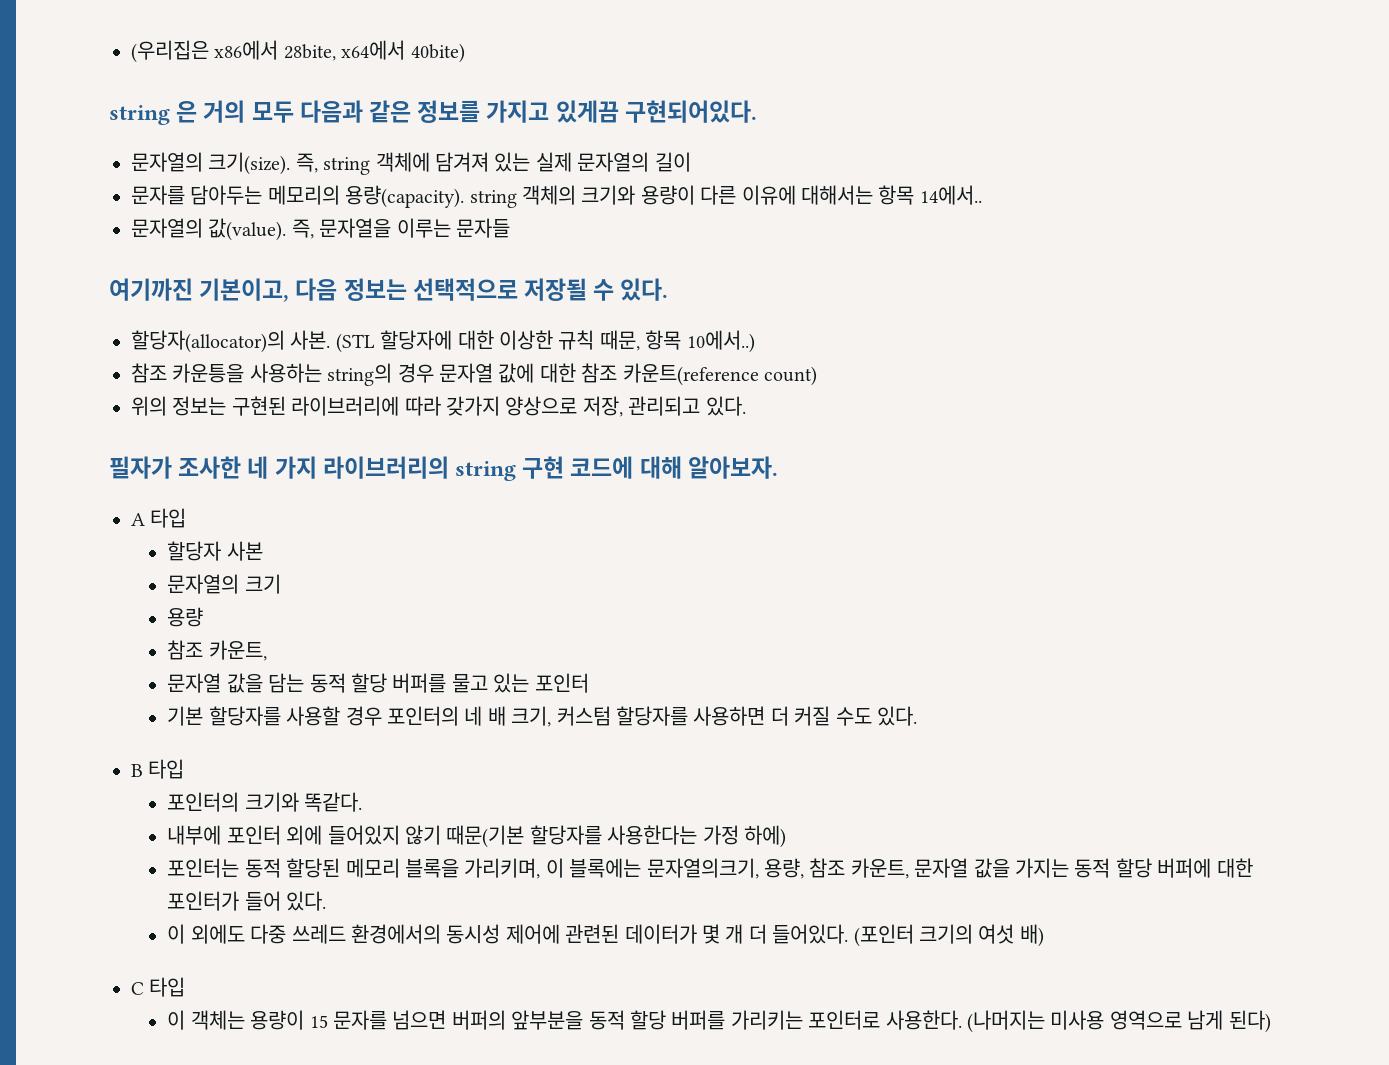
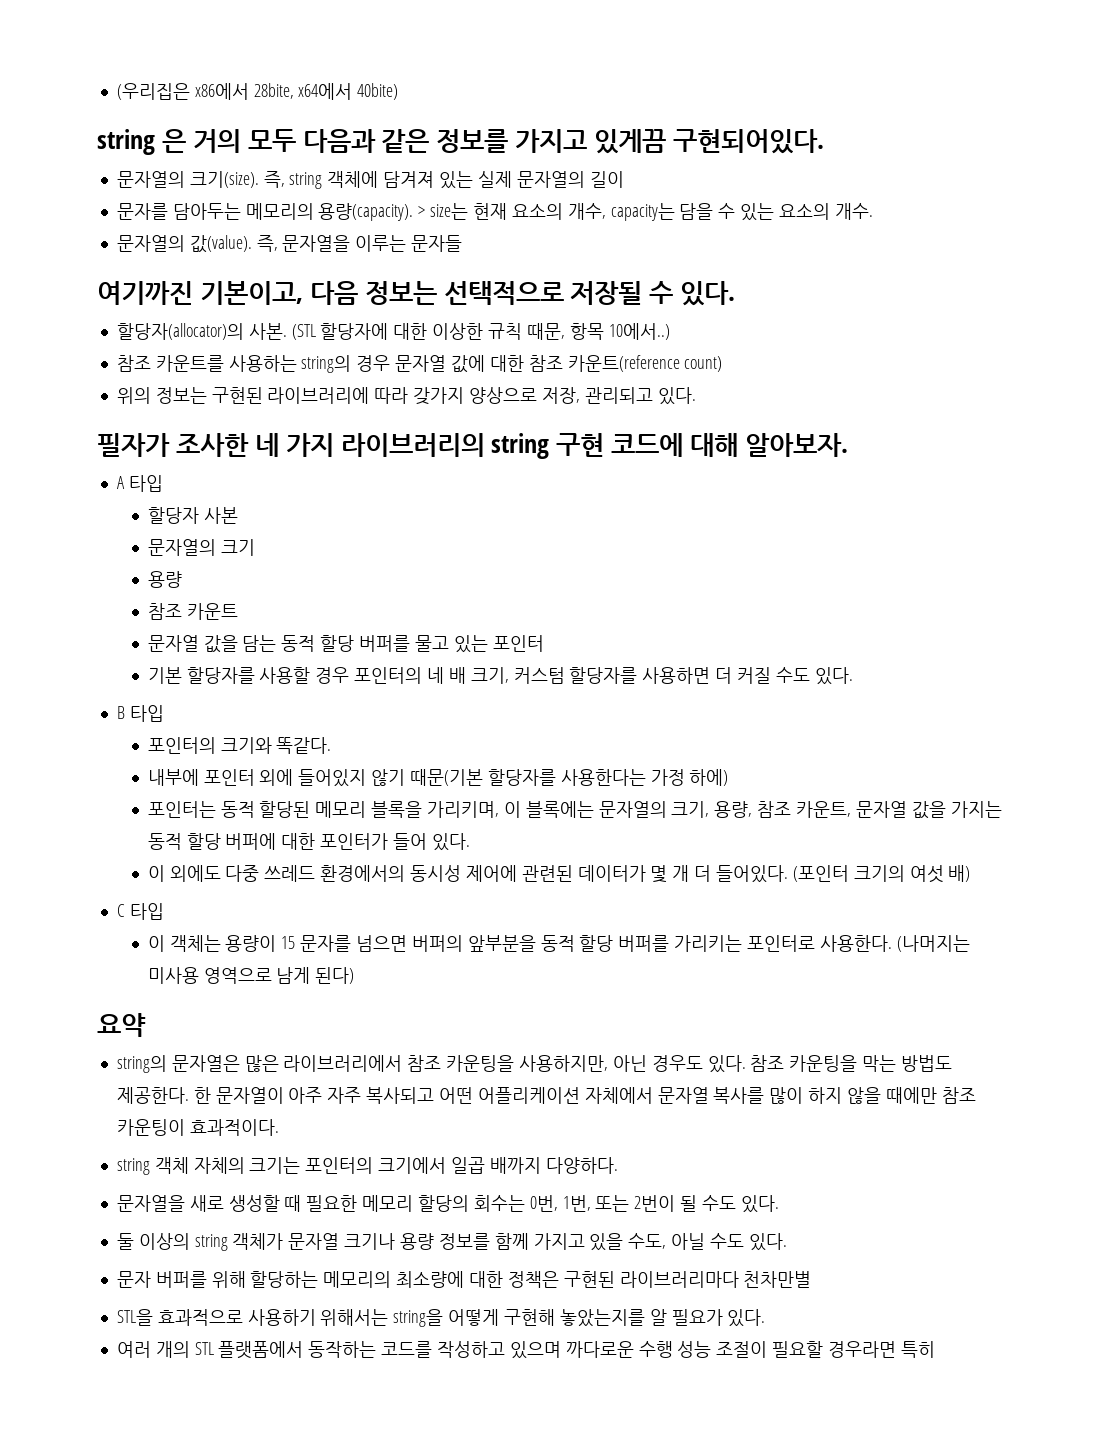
- 문자를 담아두는 메모리의 용량(capacity). string 객체의 크기와 용량이 다른 이유에 대해서는 항목 14에서..
+ 문자를 담아두는 메모리의 용량(capacity). > size는 현재 요소의 개수, capacity는 담을 수 있는 요소의 개수.
- 참조 카운틍을 사용하는 string의 경우 문자열 값에 대한 참조 카운트(reference count)
+ 참조 카운트를 사용하는 string의 경우 문자열 값에 대한 참조 카운트(reference count)
  문자열의 크기
  용량
- 참조 카운트,
+ 참조 카운트
- 포인터는 동적 할당된 메모리 블록을 가리키며, 이 블록에는 문자열의크기, 용량, 참조 카운트, 문자열 값을 가지는 동적 할당 버퍼에 대한 포인터가 들어 있다.
+ 포인터는 동적 할당된 메모리 블록을 가리키며, 이 블록에는 문자열의 크기, 용량, 참조 카운트, 문자열 값을 가지는 동적 할당 버퍼에 대한 포인터가 들어 있다.
+ 요약
+ string의 문자열은 많은 라이브러리에서 참조 카운팅을 사용하지만, 아닌 경우도 있다. 참조 카운팅을 막는 방법도 제공한다. 한 문자열이 아주 자주 복사되고 어떤 어플리케이션 자체에서 문자열 복사를 많이 하지 않을 때에만 참조 카운팅이 효과적이다.
+ string 객체 자체의 크기는 포인터의 크기에서 일곱 배까지 다양하다.
+ 문자열을 새로 생성할 때 필요한 메모리 할당의 회수는 0번, 1번, 또는 2번이 될 수도 있다.
+ 둘 이상의 string 객체가 문자열 크기나 용량 정보를 함께 가지고 있을 수도, 아닐 수도 있다.
+ 문자 버퍼를 위해 할당하는 메모리의 최소량에 대한 정책은 구현된 라이브러리마다 천차만별
+ STL을 효과적으로 사용하기 위해서는 string을 어떻게 구현해 놓았는지를 알 필요가 있다.
+ 여러 개의 STL 플랫폼에서 동작하는 코드를 작성하고 있으며 까다로운 수행 성능 조절이 필요할 경우라면 특히

